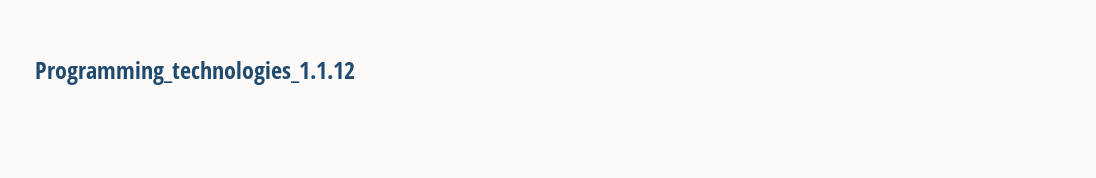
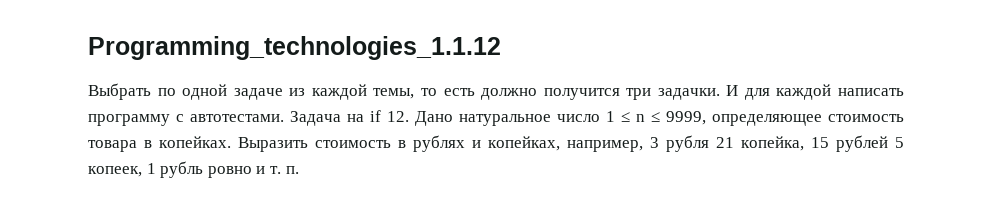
+ Выбрать по одной задаче из каждой темы, то есть должно получится три задачки. И для каждой написать программу с автотестами. Задача на if 12. Дано натуральное число 1 ≤ n ≤ 9999, определяющее стоимость товара в копейках. Выразить стоимость в рублях и копейках, например, 3 рубля 21 копейка, 15 рублей 5 копеек, 1 рубль ровно и т. п.

